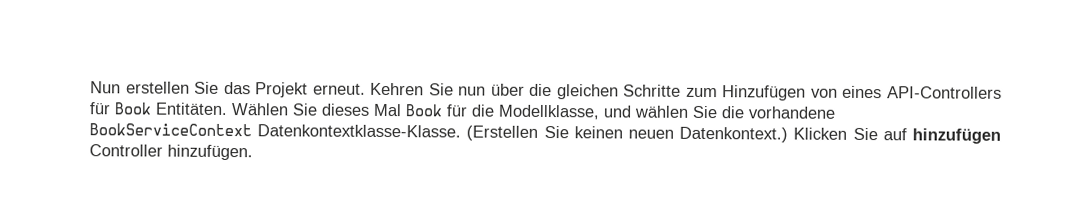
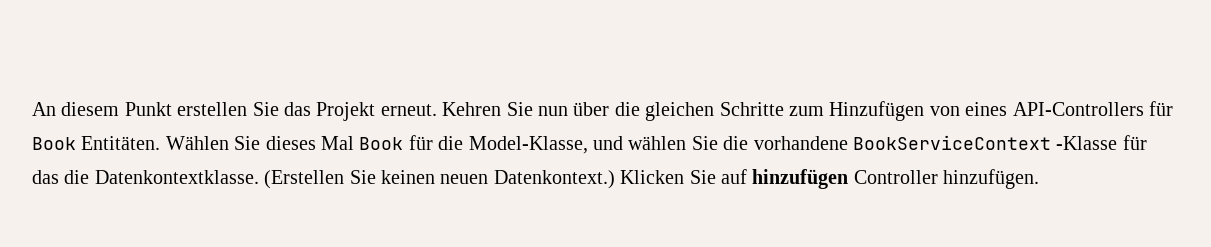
- Nun erstellen Sie das Projekt erneut.
+ An diesem Punkt erstellen Sie das Projekt erneut.
- Wählen Sie dieses Mal Book für die Modellklasse, und wählen Sie die vorhandene BookServiceContext Datenkontextklasse-Klasse.
+ Wählen Sie dieses Mal Book für die Model-Klasse, und wählen Sie die vorhandene BookServiceContext -Klasse für das die Datenkontextklasse.

